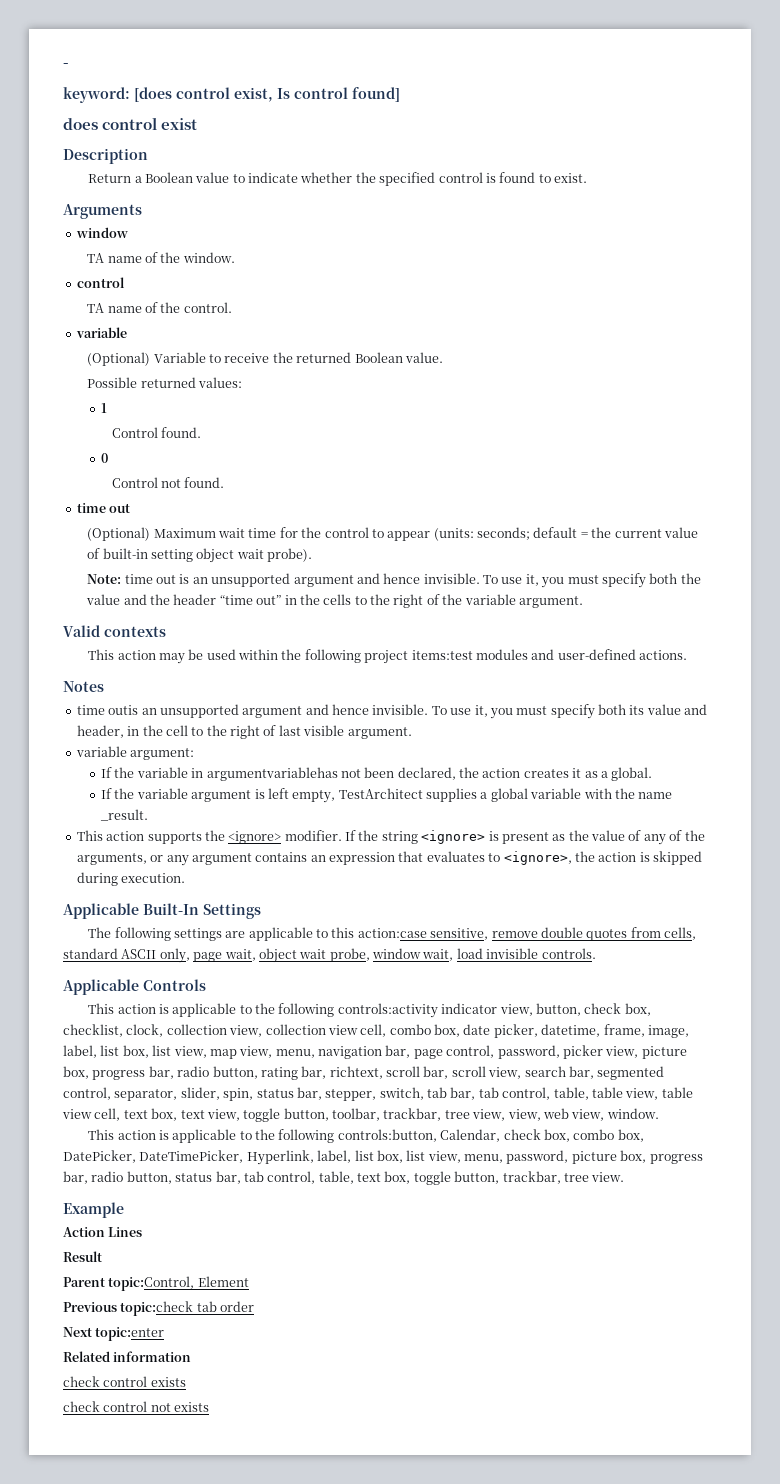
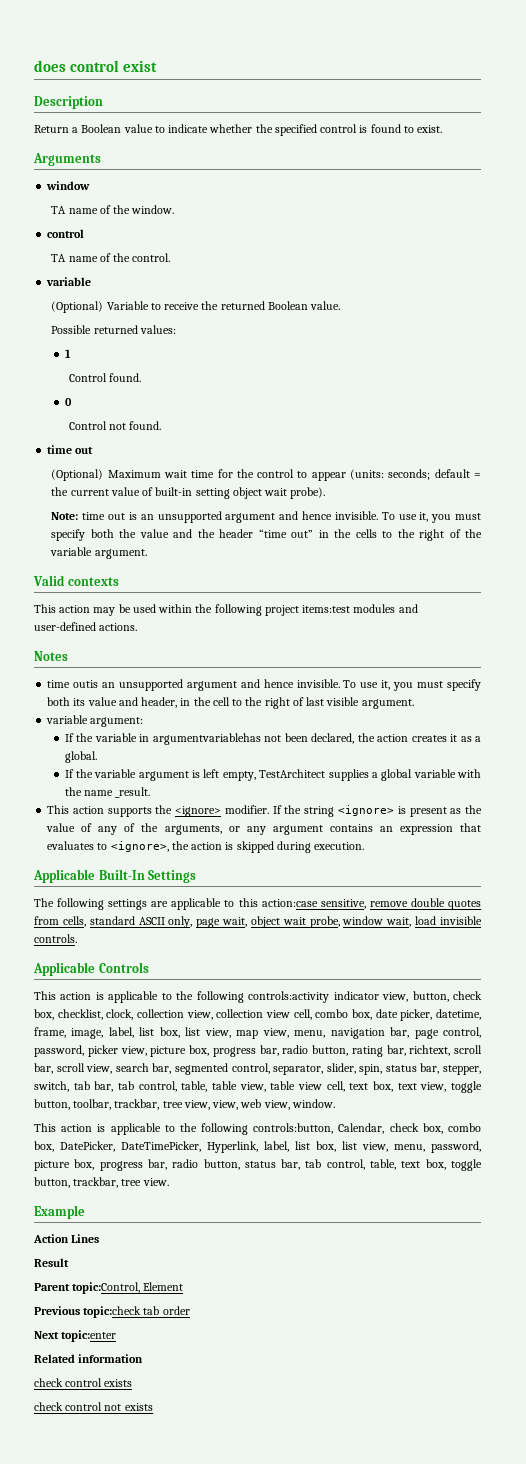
- -
- keyword: [does control exist, Is control found]

